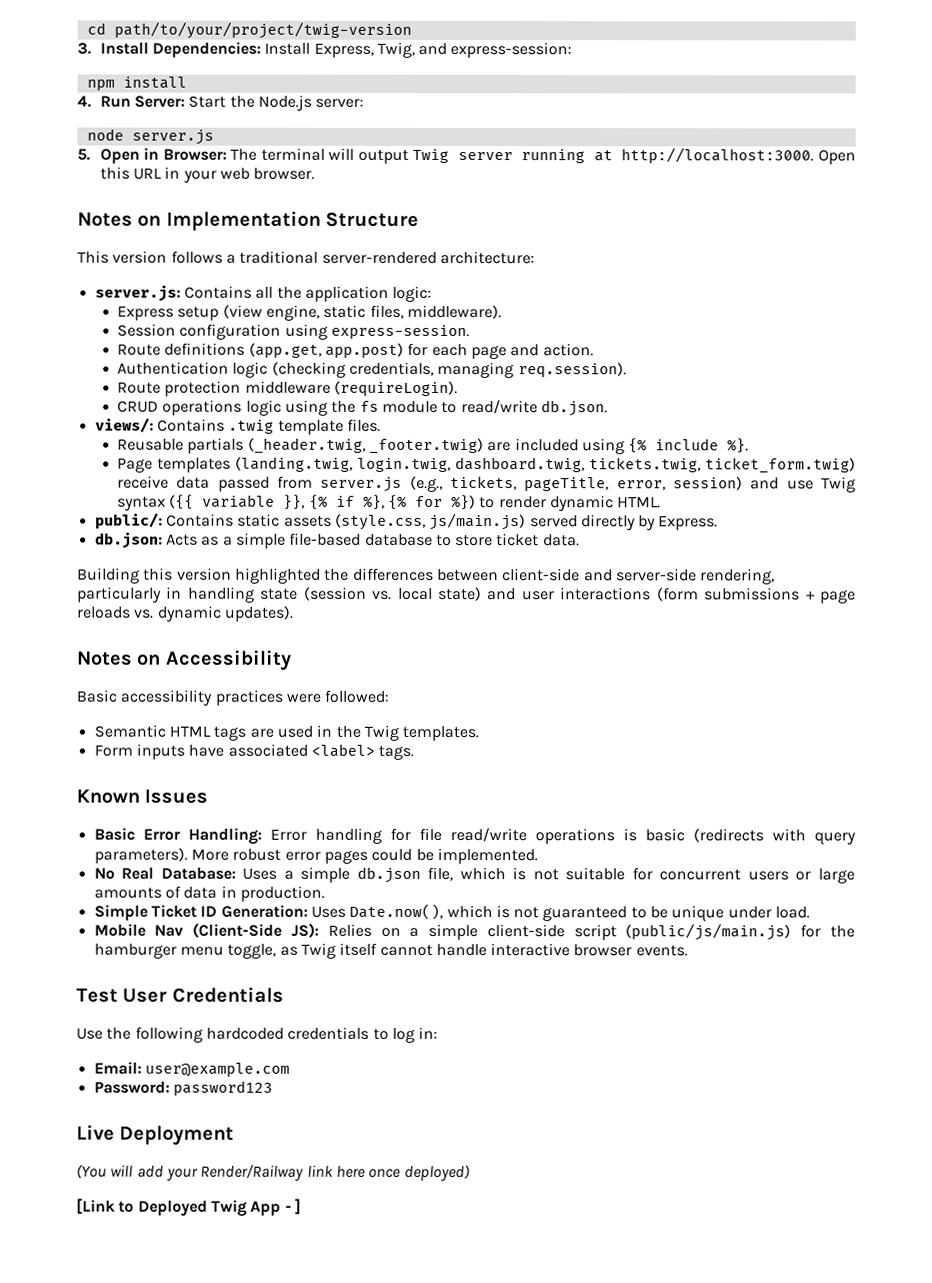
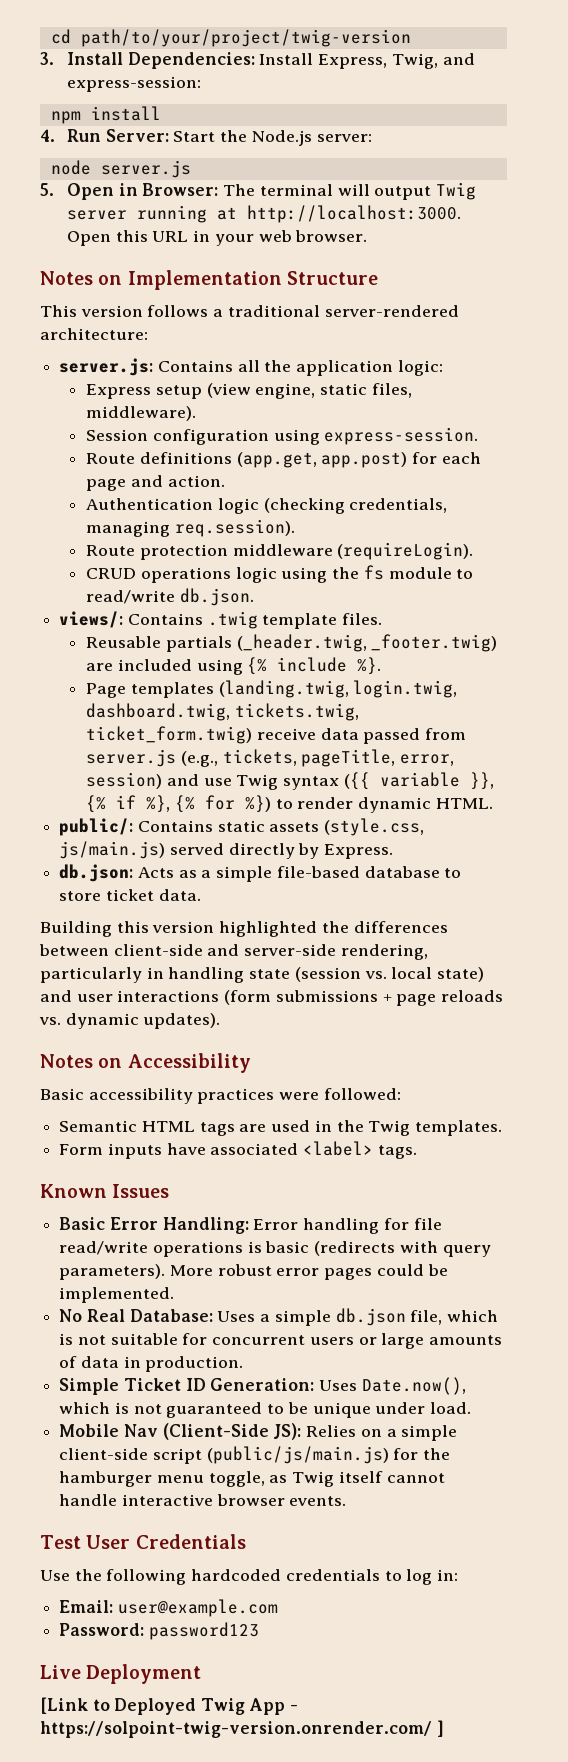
- (You will add your Render/Railway link here once deployed)
- [Link to Deployed Twig App - ]
+ [Link to Deployed Twig App - https://solpoint-twig-version.onrender.com/ ]

